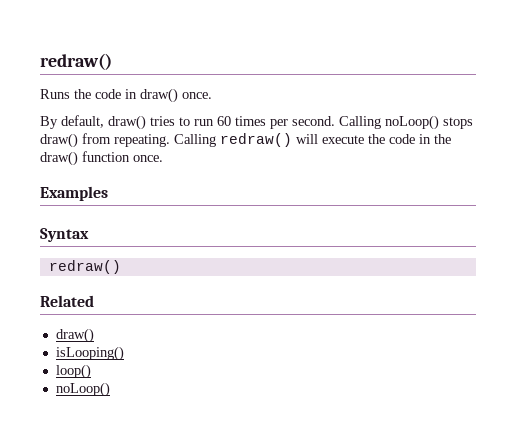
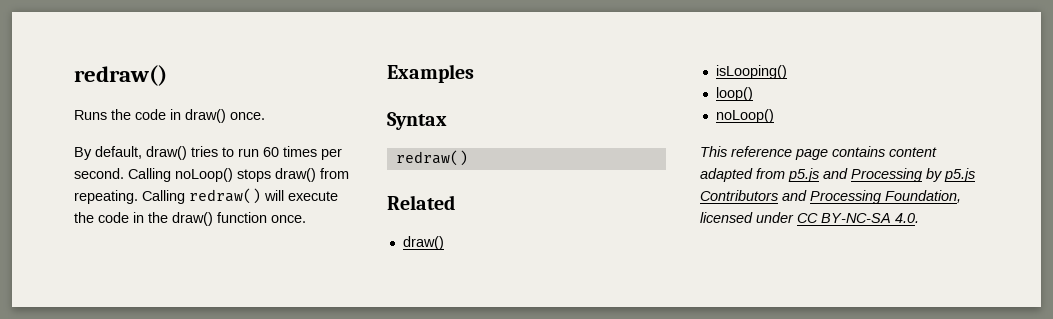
+ This reference page contains content adapted from p5.js and Processing by p5.js Contributors and Processing Foundation, licensed under CC BY-NC-SA 4.0.

